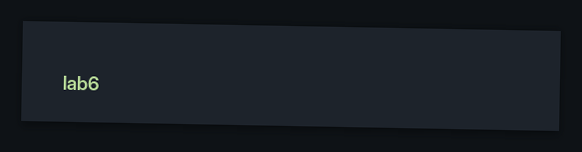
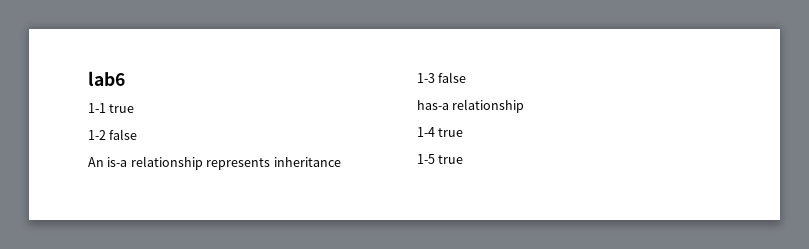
+ 1-1 true
+ 1-2 false
+ An is-a relationship represents inheritance
+ 1-3 false
+ has-a relationship
+ 1-4 true
+ 1-5 true

